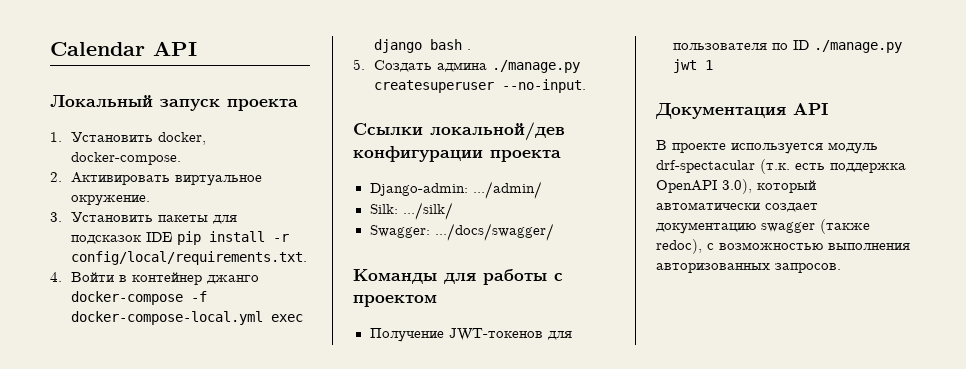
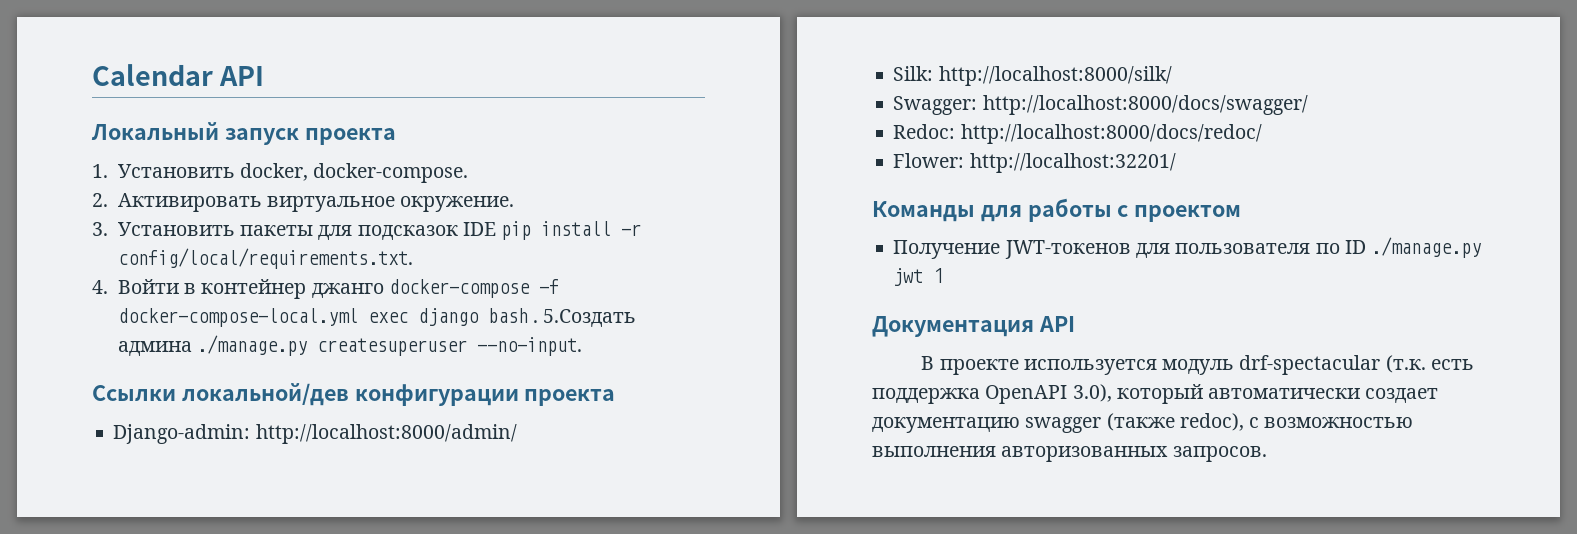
- 4. Войти в контейнер джанго docker-compose -f docker-compose-local.yml exec django bash .
- 5. Создать админа ./manage.py createsuperuser --no-input.
+ 4. Войти в контейнер джанго docker-compose -f docker-compose-local.yml exec django bash . 5.Создать админа ./manage.py createsuperuser --no-input.
- Django-admin: .../admin/
+ Django-admin: http://localhost:8000/admin/
- Silk: .../silk/
+ Silk: http://localhost:8000/silk/
- Swagger: .../docs/swagger/
+ Swagger: http://localhost:8000/docs/swagger/
+ Redoc: http://localhost:8000/docs/redoc/
+ Flower: http://localhost:32201/

